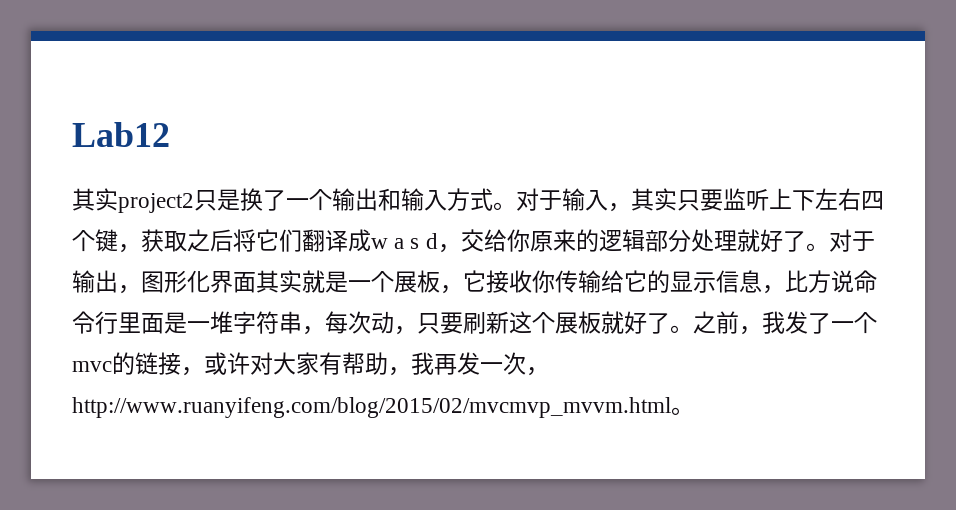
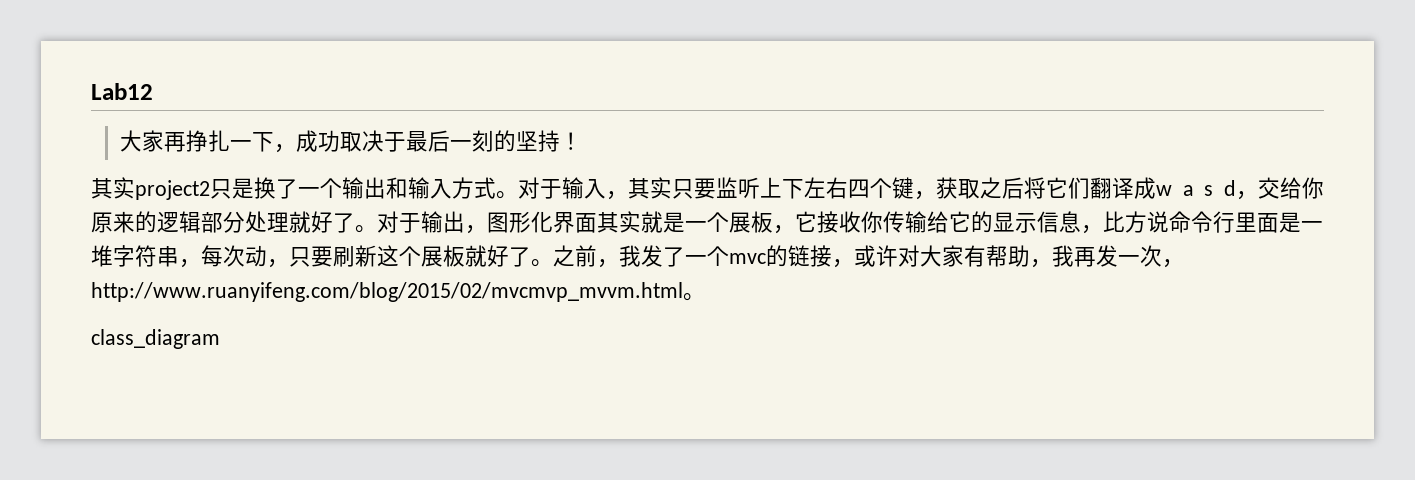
+ 大家再挣扎一下，成功取决于最后一刻的坚持！
+ class_diagram

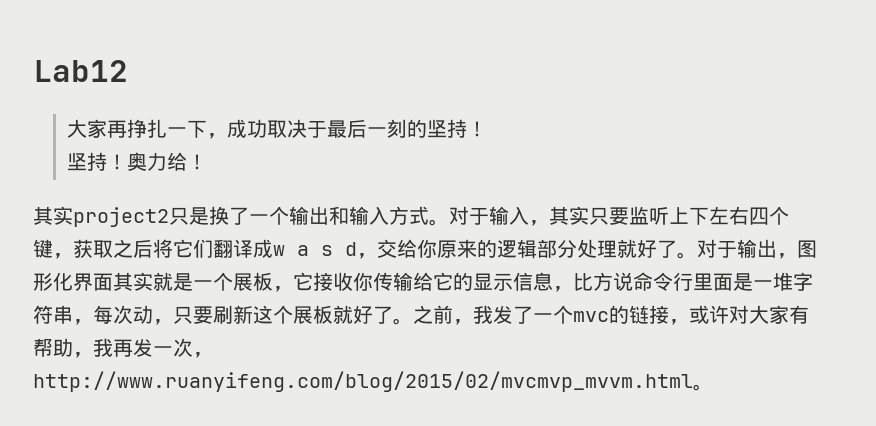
+ 坚持！奥力给！
- class_diagram

